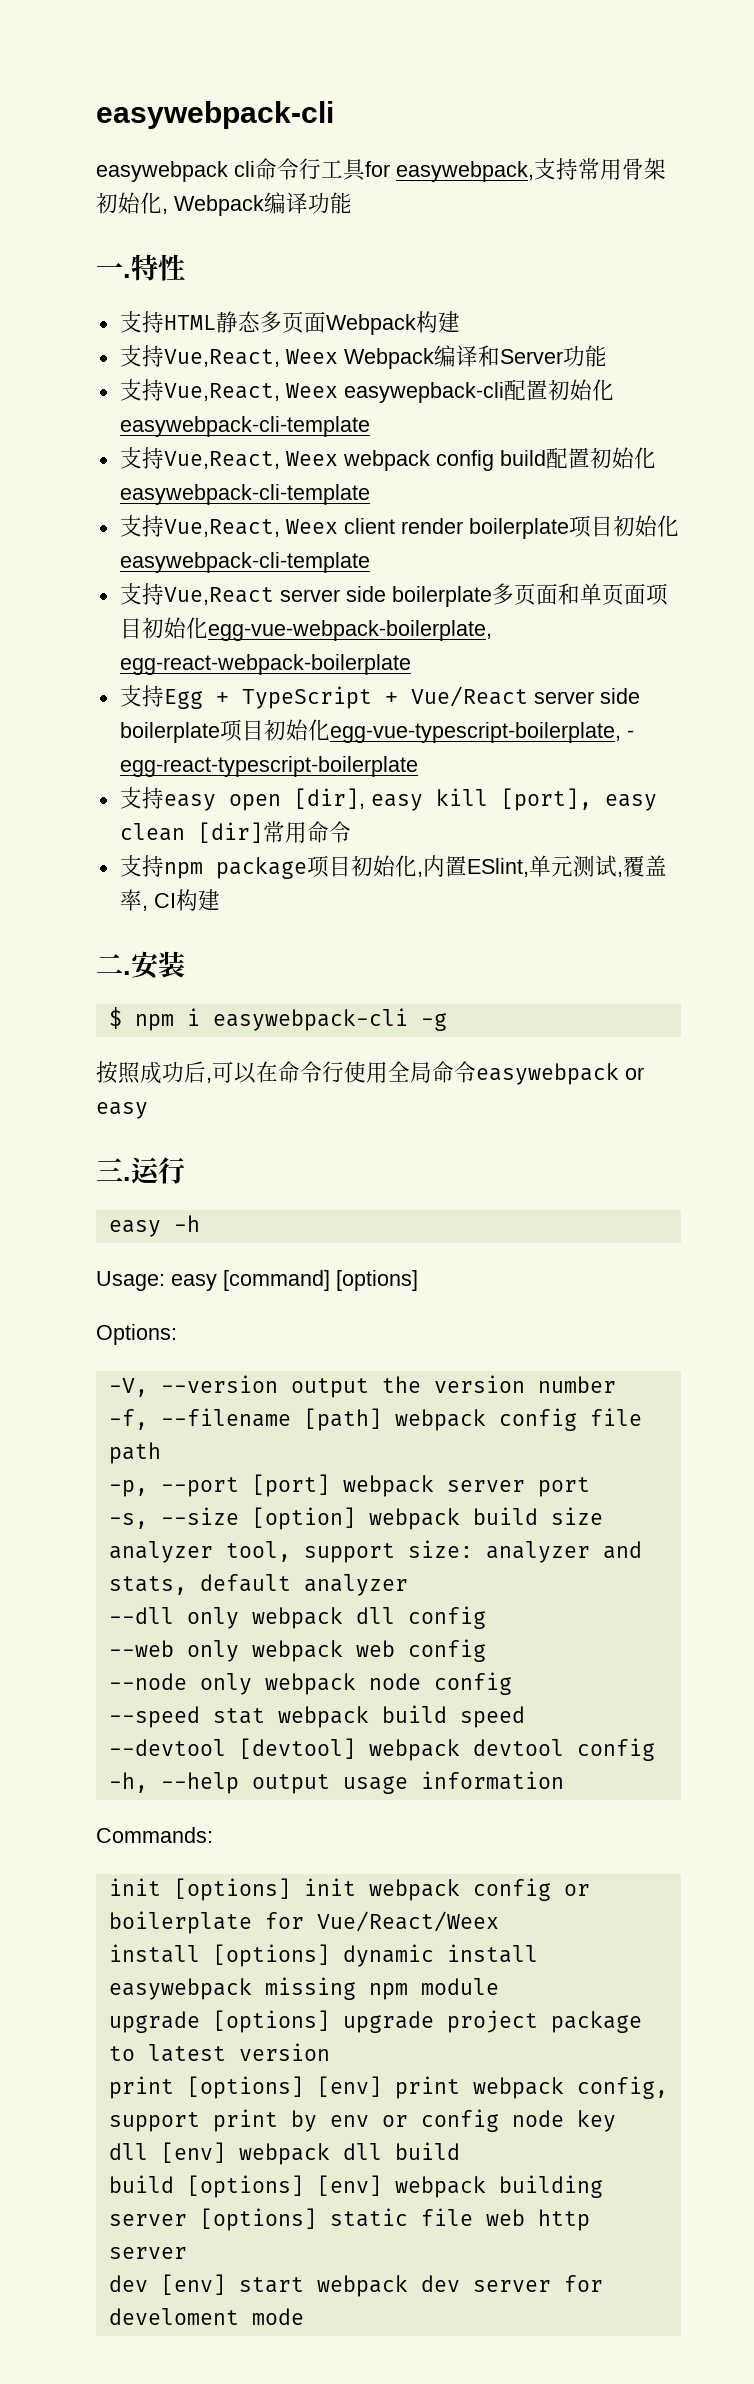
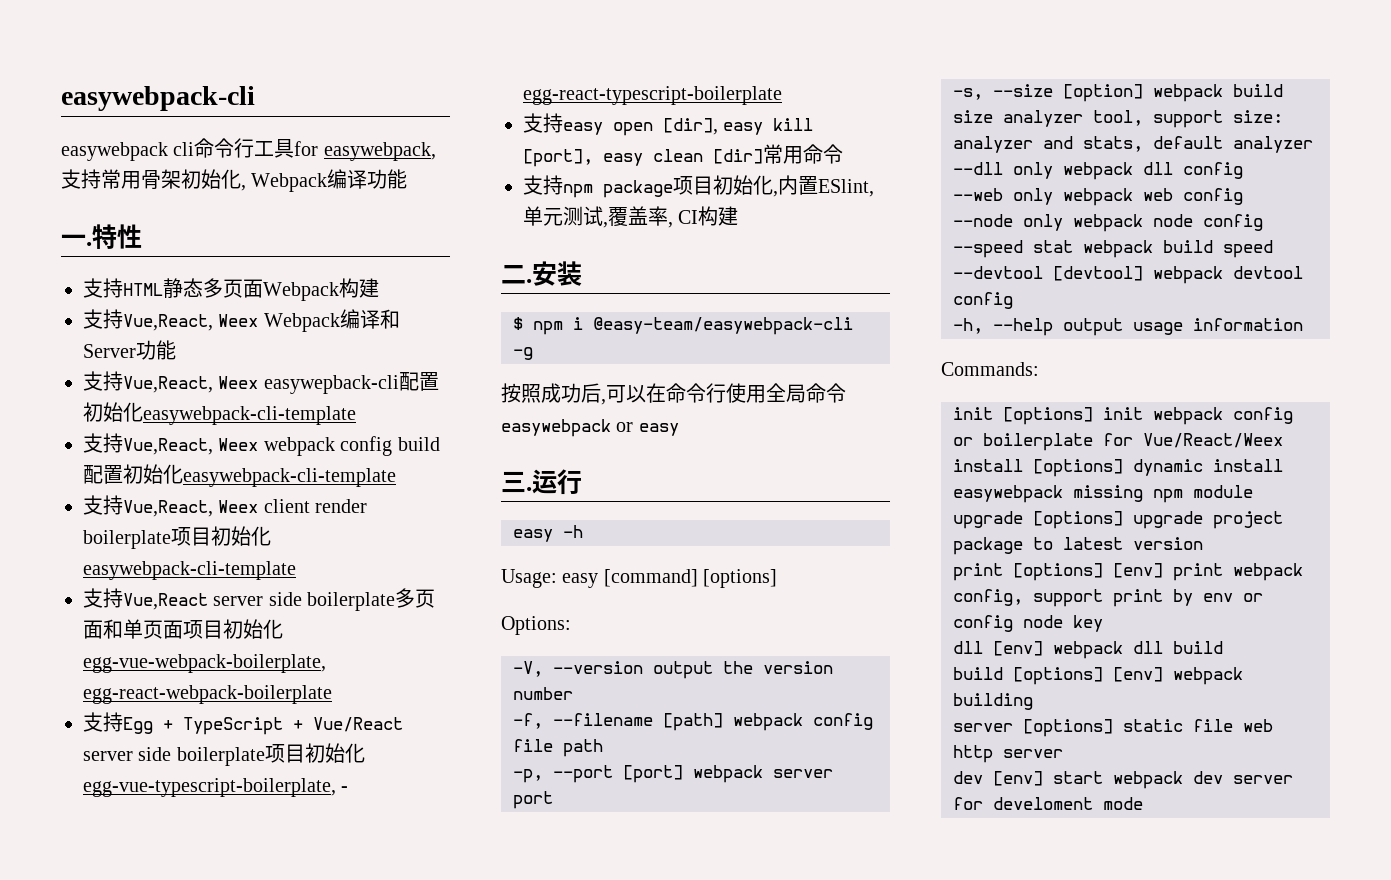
- $ npm i easywebpack-cli -g
+ $ npm i @easy-team/easywebpack-cli -g

